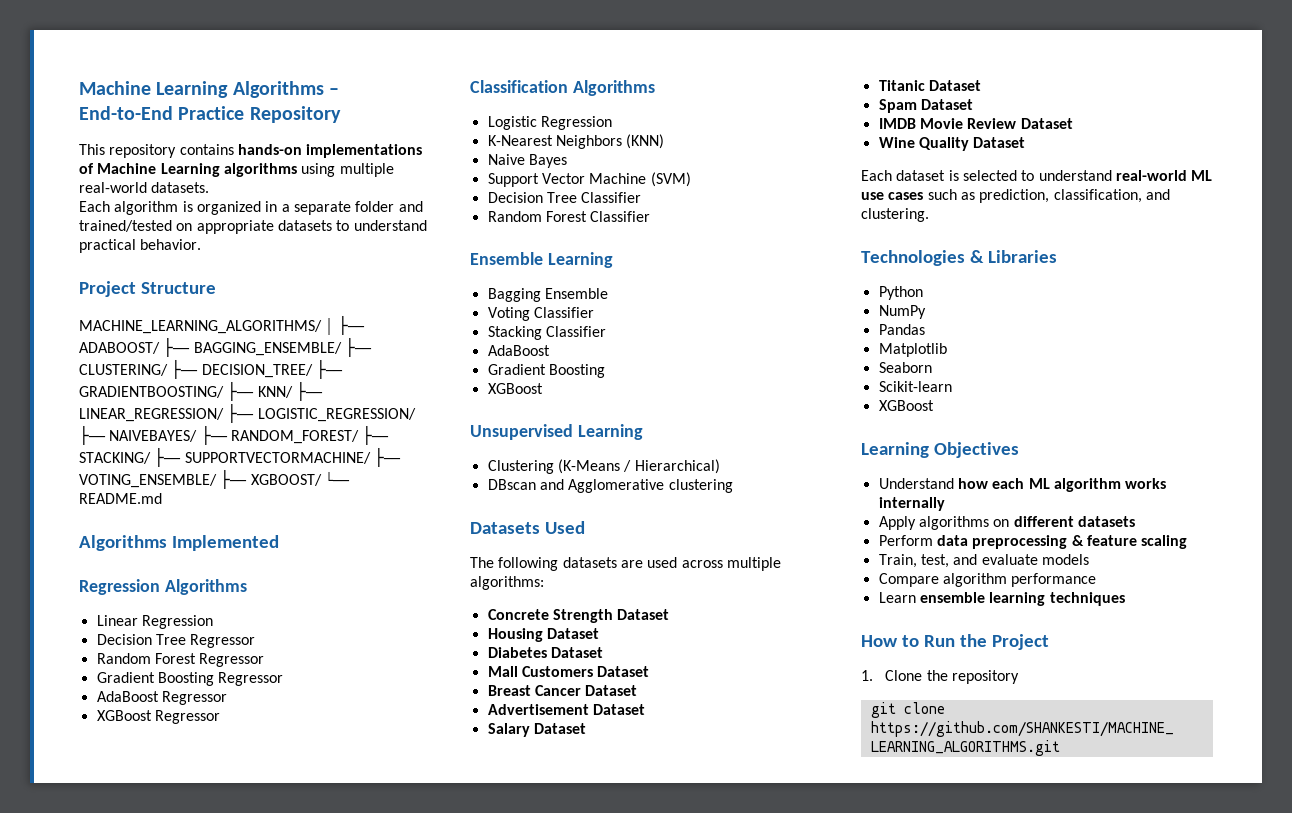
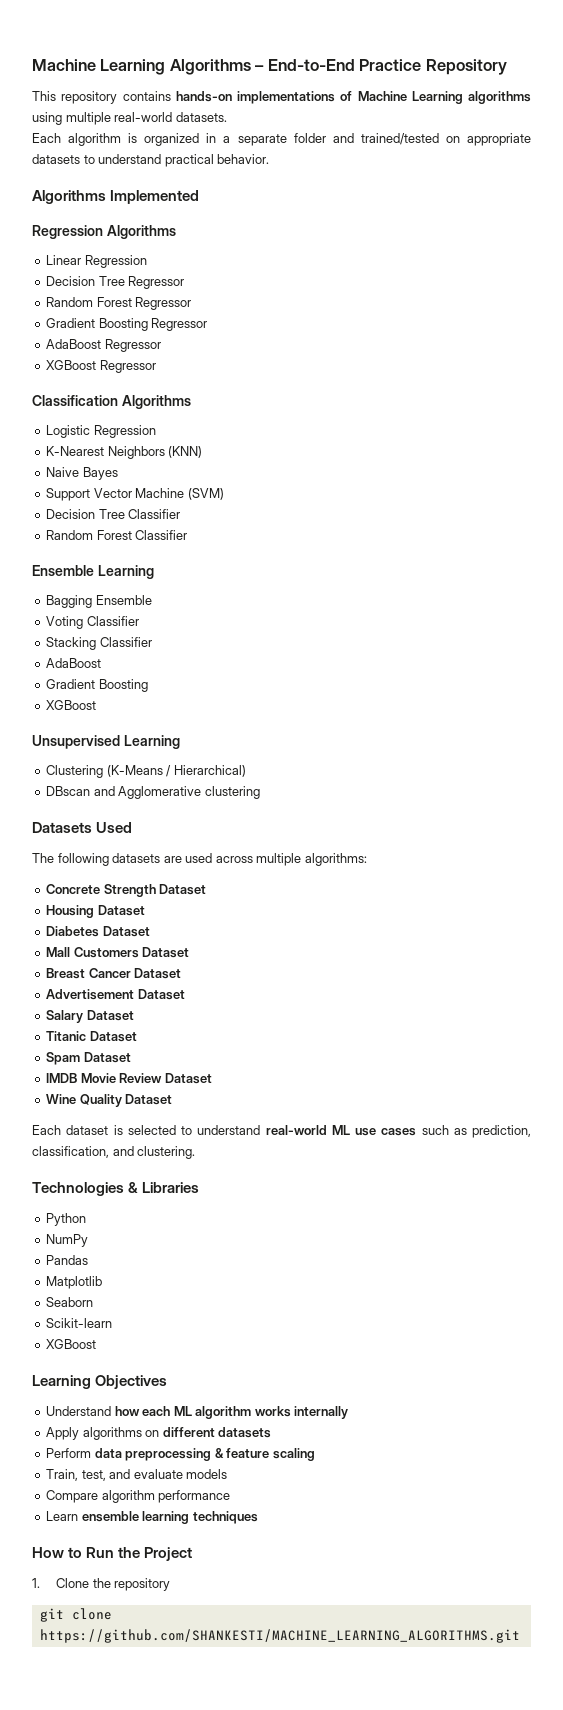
- Project Structure
- MACHINE_LEARNING_ALGORITHMS/ │ ├── ADABOOST/ ├── BAGGING_ENSEMBLE/ ├── CLUSTERING/ ├── DECISION_TREE/ ├── GRADIENTBOOSTING/ ├── KNN/ ├── LINEAR_REGRESSION/ ├── LOGISTIC_REGRESSION/ ├── NAIVEBAYES/ ├── RANDOM_FOREST/ ├── STACKING/ ├── SUPPORTVECTORMACHINE/ ├── VOTING_ENSEMBLE/ ├── XGBOOST/ └── README.md

